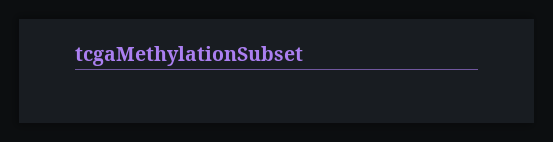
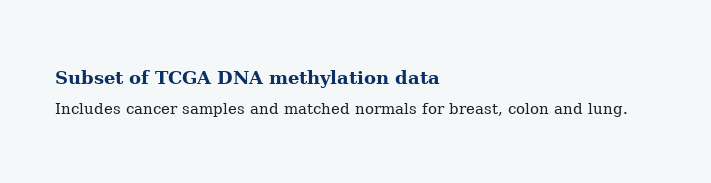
- tcgaMethylationSubset
+ Subset of TCGA DNA methylation data
+ Includes cancer samples and matched normals for breast, colon and lung.

